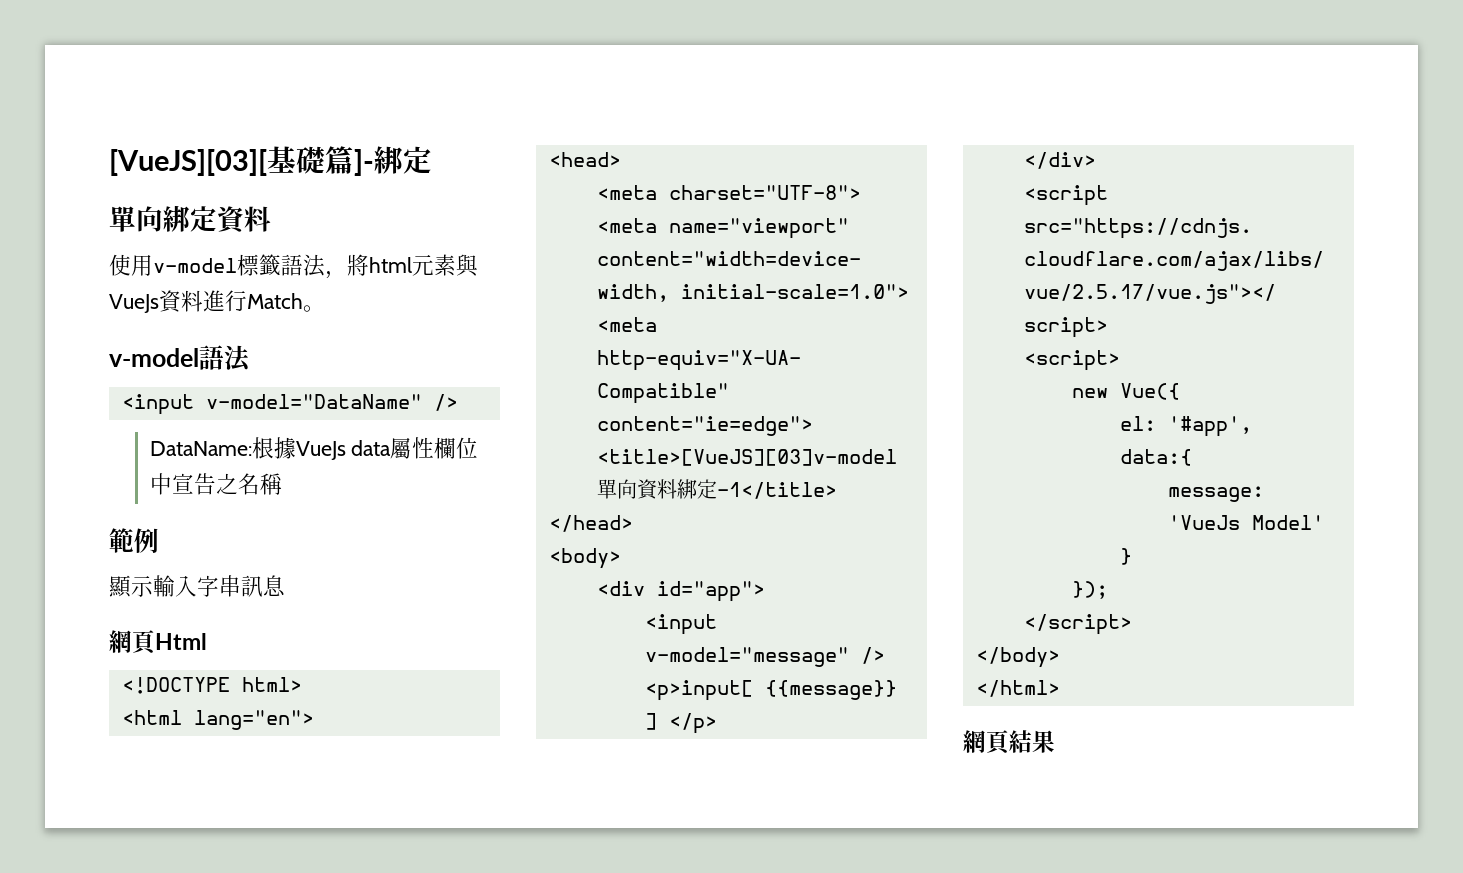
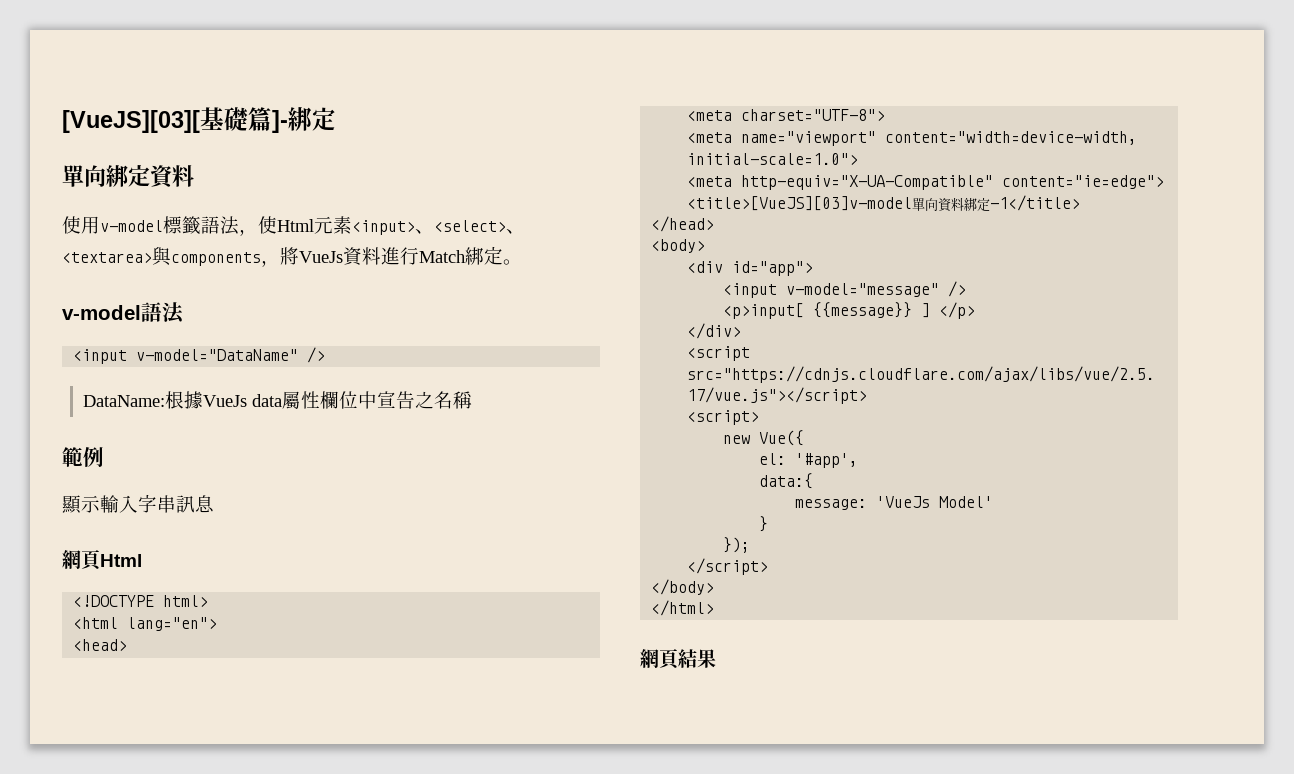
- 使用v-model標籤語法，將html元素與VueJs資料進行Match。
+ 使用v-model標籤語法，使Html元素<input>、<select>、<textarea>與components，將VueJs資料進行Match綁定。

